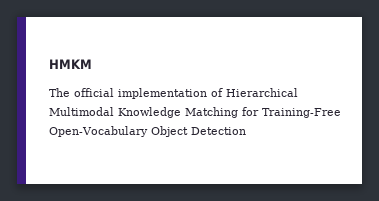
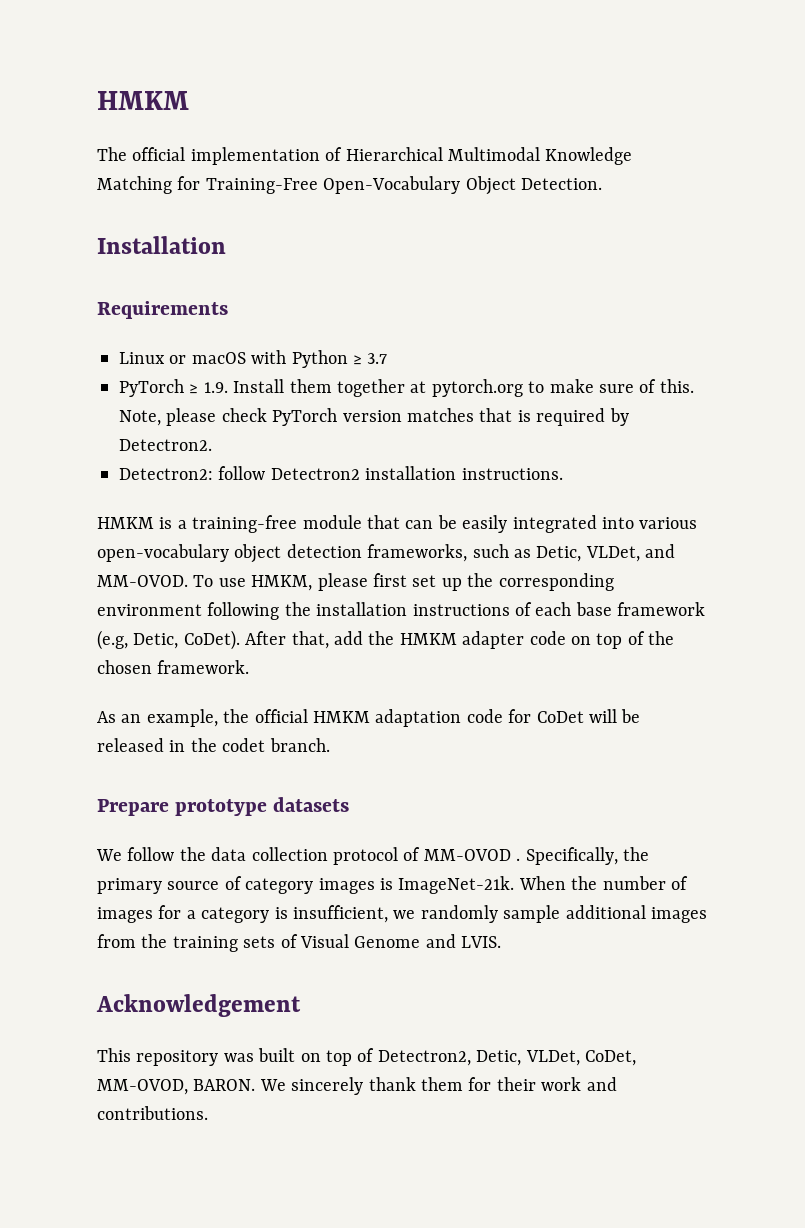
- The official implementation of Hierarchical Multimodal Knowledge Matching for Training-Free Open-Vocabulary Object Detection
+ The official implementation of Hierarchical Multimodal Knowledge Matching for Training-Free Open-Vocabulary Object Detection.
+ Installation
+ Requirements
+ Linux or macOS with Python ≥ 3.7
+ PyTorch ≥ 1.9. Install them together at pytorch.org to make sure of this. Note, please check PyTorch version matches that is required by Detectron2.
+ Detectron2: follow Detectron2 installation instructions.
+ HMKM is a training-free module that can be easily integrated into various open-vocabulary object detection frameworks, such as Detic, VLDet, and MM-OVOD. To use HMKM, please first set up the corresponding environment following the installation instructions of each base framework (e.g, Detic, CoDet). After that, add the HMKM adapter code on top of the chosen framework.
+ As an example, the official HMKM adaptation code for CoDet will be released in the codet branch.
+ Prepare prototype datasets
+ We follow the data collection protocol of MM-OVOD . Specifically, the primary source of category images is ImageNet-21k. When the number of images for a category is insufficient, we randomly sample additional images from the training sets of Visual Genome and LVIS.
+ Acknowledgement
+ This repository was built on top of Detectron2, Detic, VLDet, CoDet, MM-OVOD, BARON. We sincerely thank them for their work and contributions.

